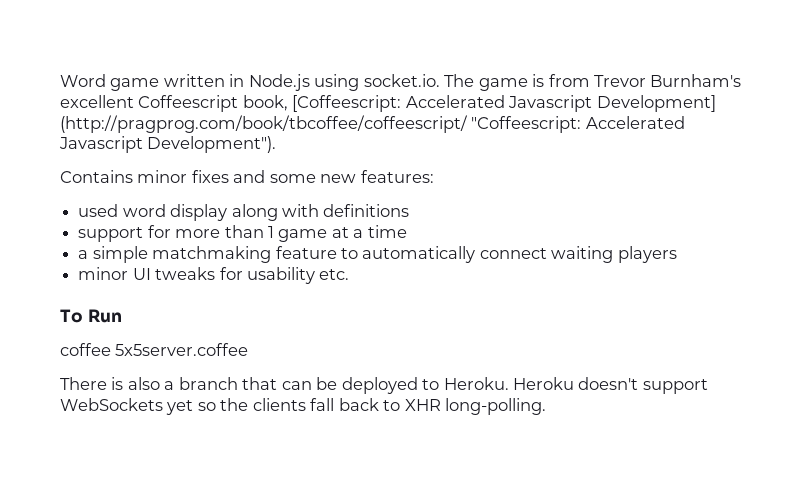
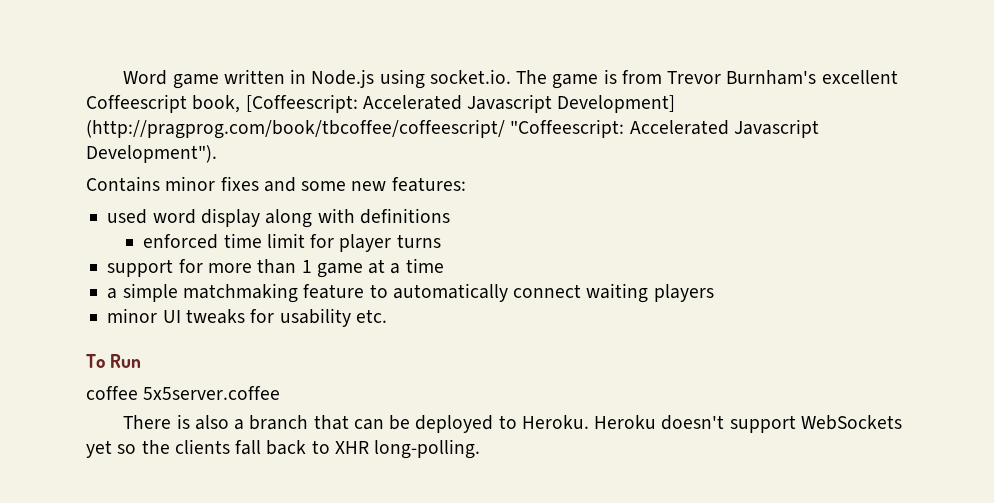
+ enforced time limit for player turns

